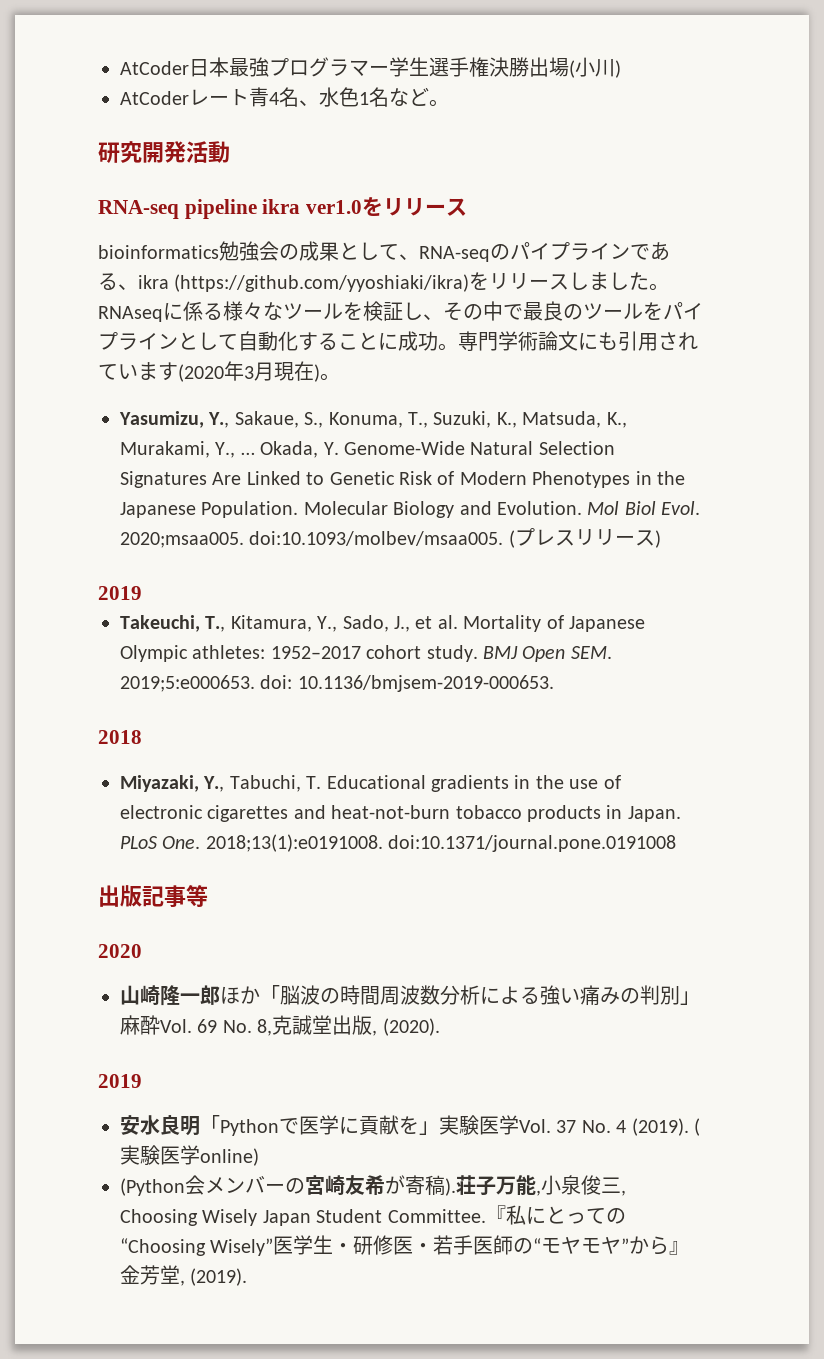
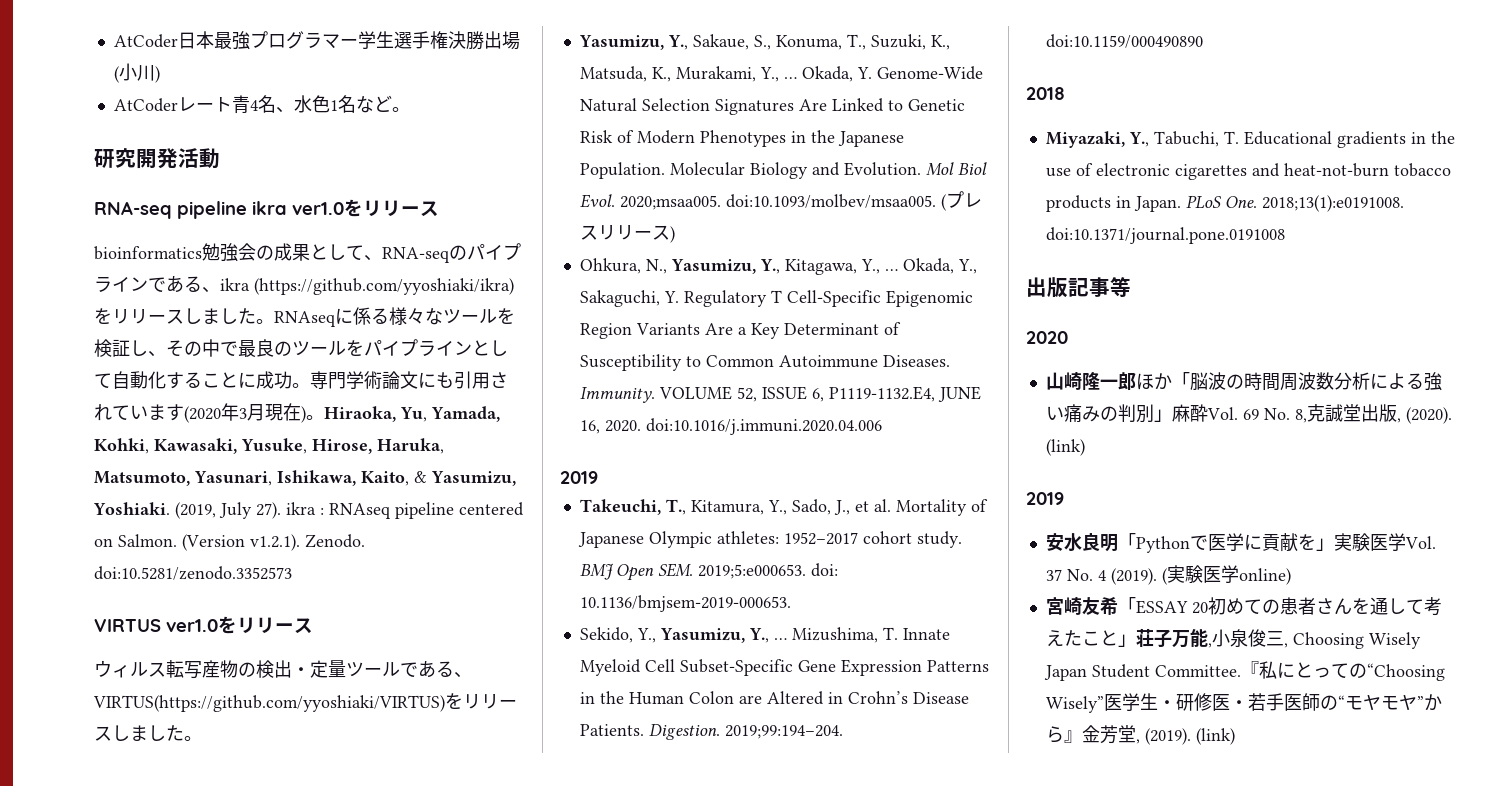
+ Hiraoka, Yu, Yamada, Kohki, Kawasaki, Yusuke, Hirose, Haruka, Matsumoto, Yasunari, Ishikawa, Kaito, & Yasumizu, Yoshiaki. (2019, July 27). ikra : RNAseq pipeline centered on Salmon. (Version v1.2.1). Zenodo. doi:10.5281/zenodo.3352573
+ VIRTUS ver1.0をリリース
+ ウィルス転写産物の検出・定量ツールである、VIRTUS(https://github.com/yyoshiaki/VIRTUS)をリリースしました。
+ Ohkura, N., Yasumizu, Y., Kitagawa, Y., … Okada, Y., Sakaguchi, Y. Regulatory T Cell-Specific Epigenomic Region Variants Are a Key Determinant of Susceptibility to Common Autoimmune Diseases. Immunity. VOLUME 52, ISSUE 6, P1119-1132.E4, JUNE 16, 2020. doi:10.1016/j.immuni.2020.04.006
+ Sekido, Y., Yasumizu, Y., … Mizushima, T. Innate Myeloid Cell Subset-Specific Gene Expression Patterns in the Human Colon are Altered in Crohn’s Disease Patients. Digestion. 2019;99:194–204. doi:10.1159/000490890
- 山崎隆一郎ほか「脳波の時間周波数分析による強い痛みの判別」麻酔Vol. 69 No. 8,克誠堂出版, (2020).
+ 山崎隆一郎ほか「脳波の時間周波数分析による強い痛みの判別」麻酔Vol. 69 No. 8,克誠堂出版, (2020). (link)
- (Python会メンバーの宮崎友希が寄稿).荘子万能,小泉俊三, Choosing Wisely Japan Student Committee.
+ 宮崎友希「ESSAY 20初めての患者さんを通して考えたこと」荘子万能,小泉俊三, Choosing Wisely Japan Student Committee.
- 『私にとっての“Choosing Wisely”医学生・研修医・若手医師の“モヤモヤ”から』金芳堂, (2019).
+ 『私にとっての“Choosing Wisely”医学生・研修医・若手医師の“モヤモヤ”から』金芳堂, (2019). (link)

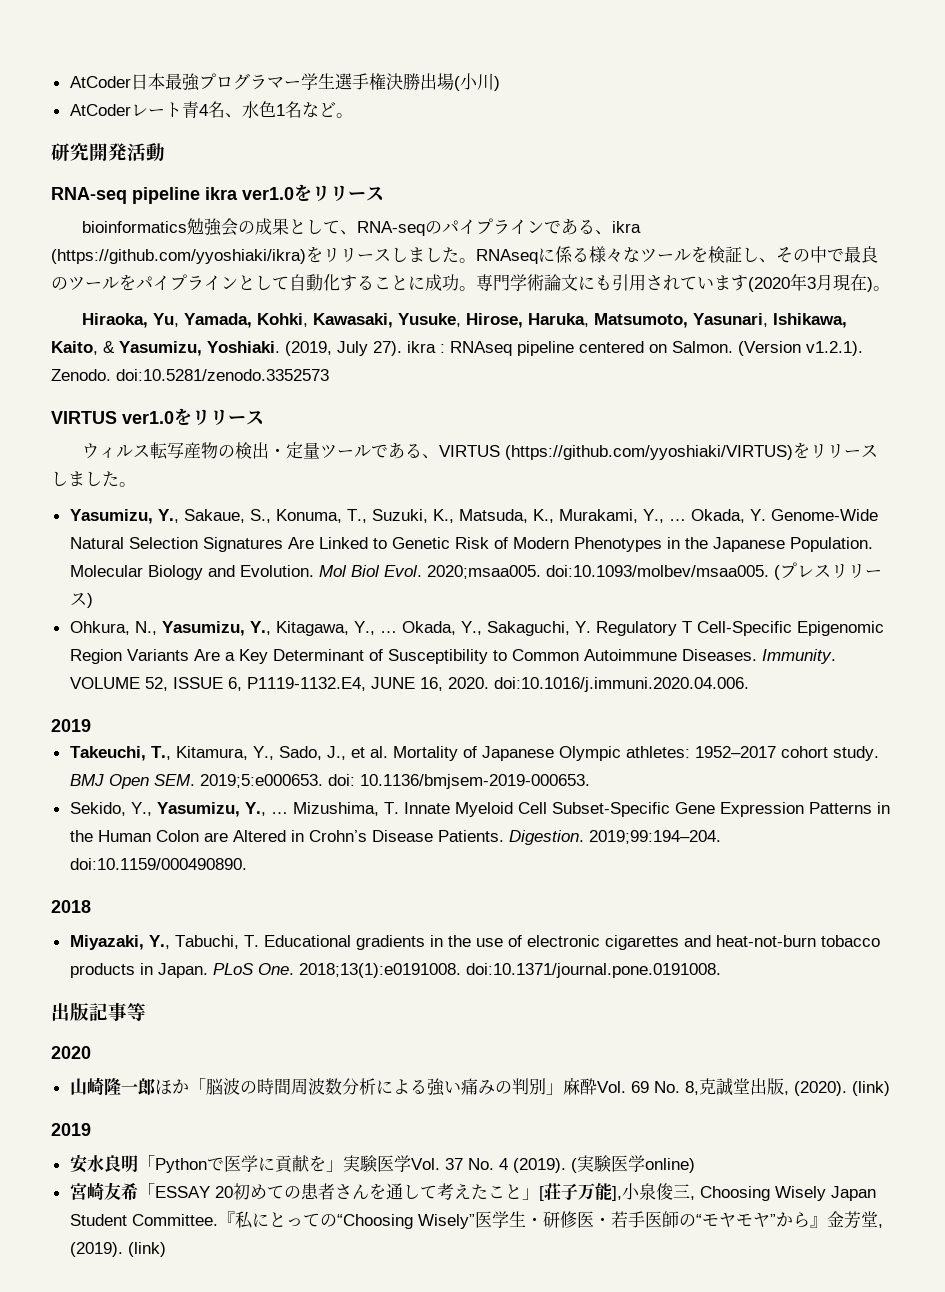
- 専門学術論文にも引用されています(2020年3月現在)。Hiraoka, Yu, Yamada, Kohki, Kawasaki, Yusuke, Hirose, Haruka, Matsumoto, Yasunari, Ishikawa, Kaito, & Yasumizu, Yoshiaki.
+ 専門学術論文にも引用されています(2020年3月現在)。
+ Hiraoka, Yu, Yamada, Kohki, Kawasaki, Yusuke, Hirose, Haruka, Matsumoto, Yasunari, Ishikawa, Kaito, & Yasumizu, Yoshiaki.
- ウィルス転写産物の検出・定量ツールである、VIRTUS(https://github.com/yyoshiaki/VIRTUS)をリリースしました。
+ ウィルス転写産物の検出・定量ツールである、VIRTUS (https://github.com/yyoshiaki/VIRTUS)をリリースしました。
- VOLUME 52, ISSUE 6, P1119-1132.E4, JUNE 16, 2020. doi:10.1016/j.immuni.2020.04.006
+ VOLUME 52, ISSUE 6, P1119-1132.E4, JUNE 16, 2020. doi:10.1016/j.immuni.2020.04.006.
- 2019;99:194–204. doi:10.1159/000490890
+ 2019;99:194–204. doi:10.1159/000490890.
- PLoS One. 2018;13(1):e0191008. doi:10.1371/journal.pone.0191008
+ PLoS One. 2018;13(1):e0191008. doi:10.1371/journal.pone.0191008.
- 宮崎友希「ESSAY 20初めての患者さんを通して考えたこと」荘子万能,小泉俊三, Choosing Wisely Japan Student Committee.
+ 宮崎友希「ESSAY 20初めての患者さんを通して考えたこと」[荘子万能],小泉俊三, Choosing Wisely Japan Student Committee.

